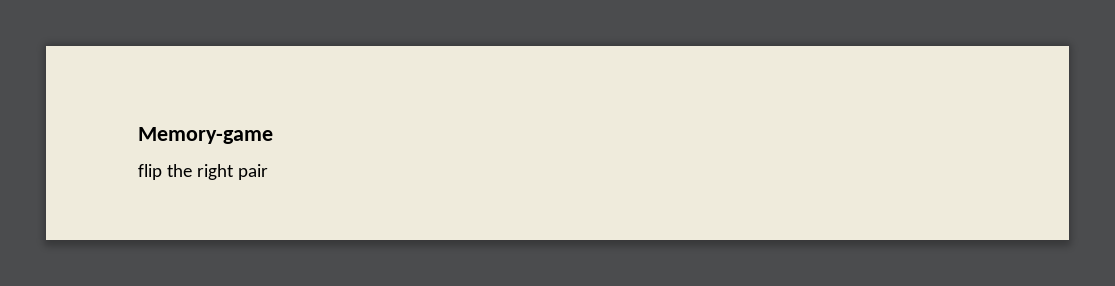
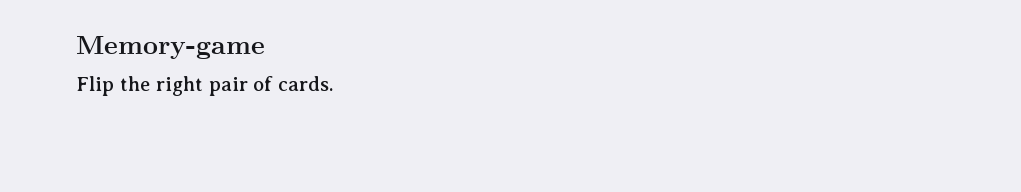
- flip the right pair
+ Flip the right pair of cards.

